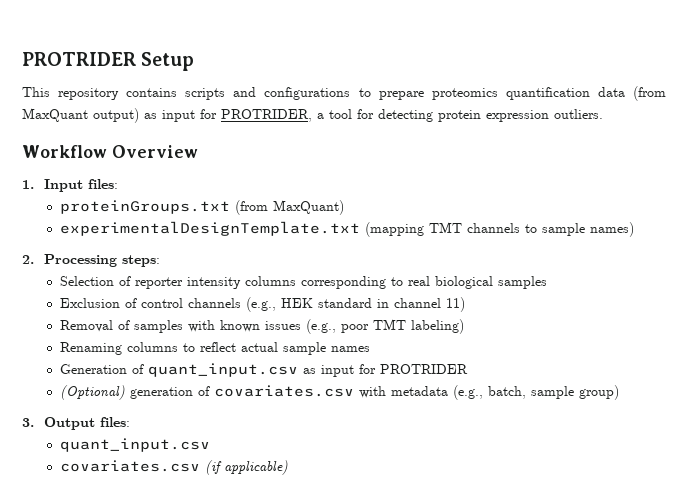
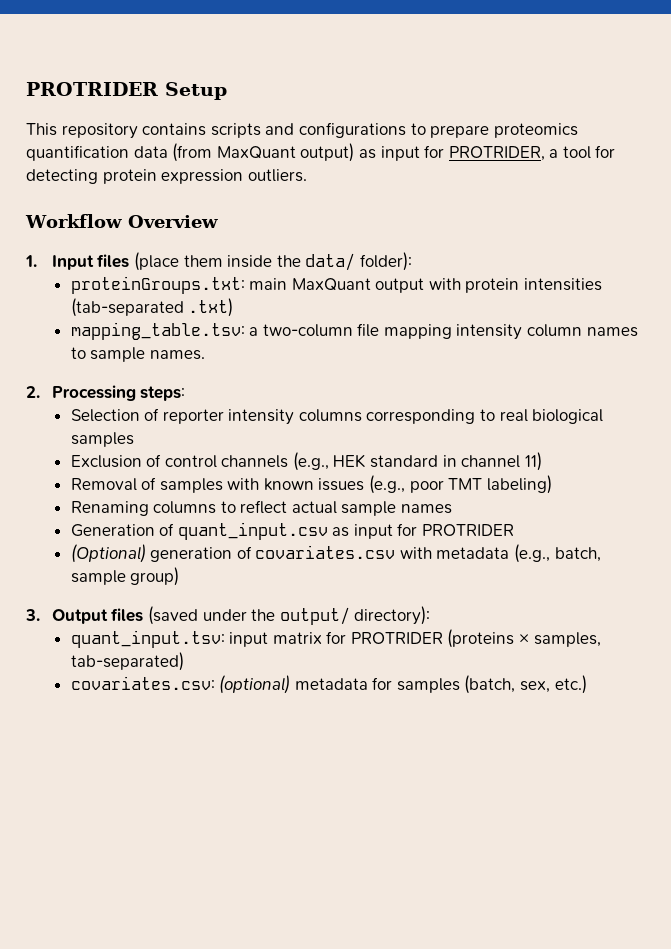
- 1. Input files:
- proteinGroups.txt (from MaxQuant)
- experimentalDesignTemplate.txt (mapping TMT channels to sample names)
+ 1. Input files (place them inside the data/ folder):
+ proteinGroups.txt: main MaxQuant output with protein intensities (tab-separated .txt)
+ mapping_table.tsv: a two-column file mapping intensity column names to sample names.
- 3. Output files:
- quant_input.csv
- covariates.csv (if applicable)
+ 3. Output files (saved under the output/ directory):
+ quant_input.tsv: input matrix for PROTRIDER (proteins × samples, tab-separated)
+ covariates.csv: (optional) metadata for samples (batch, sex, etc.)

